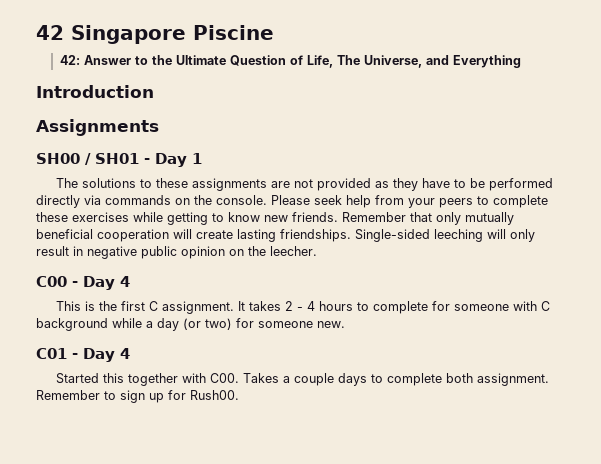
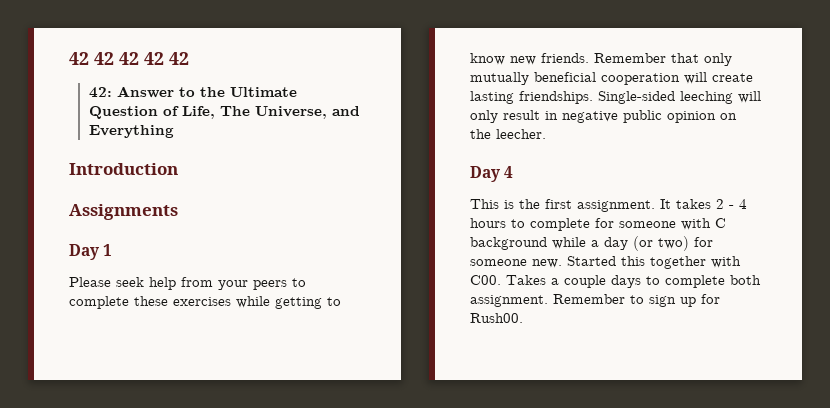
- 42 Singapore Piscine
+ 42 42 42 42 42
- SH00 / SH01 - Day 1
- The solutions to these assignments are not provided as they have to be performed directly via commands on the console. Please seek help from your peers to complete these exercises while getting to know new friends.
+ Day 1
+ Please seek help from your peers to complete these exercises while getting to know new friends.
- C00 - Day 4
+ Day 4
- This is the first C assignment.
+ This is the first assignment.
- It takes 2 - 4 hours to complete for someone with C background while a day (or two) for someone new.
- C01 - Day 4
- Started this together with C00. Takes a couple days to complete both assignment.
+ It takes 2 - 4 hours to complete for someone with C background while a day (or two) for someone new. Started this together with C00. Takes a couple days to complete both assignment.

